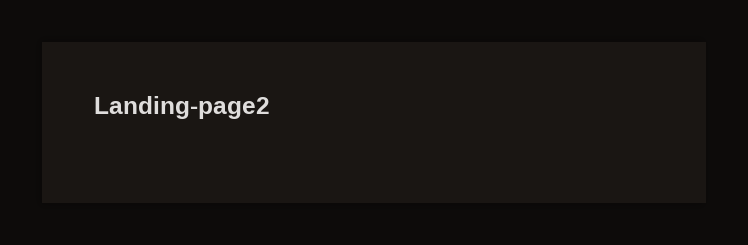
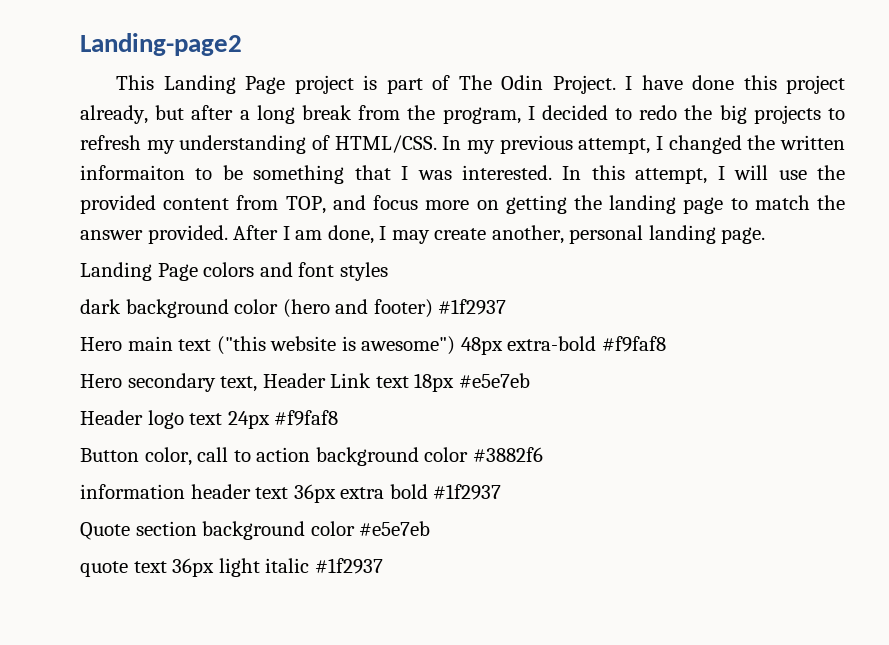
+ This Landing Page project is part of The Odin Project. I have done this project already, but after a long break from the program, I decided to redo the big projects to refresh my understanding of HTML/CSS. In my previous attempt, I changed the written informaiton to be something that I was interested. In this attempt, I will use the provided content from TOP, and focus more on getting the landing page to match the answer provided. After I am done, I may create another, personal landing page.
+ Landing Page colors and font styles
+ dark background color (hero and footer) #1f2937
+ Hero main text ("this website is awesome") 48px extra-bold #f9faf8
+ Hero secondary text, Header Link text 18px #e5e7eb
+ Header logo text 24px #f9faf8
+ Button color, call to action background color #3882f6
+ information header text 36px extra bold #1f2937
+ Quote section background color #e5e7eb
+ quote text 36px light italic #1f2937

